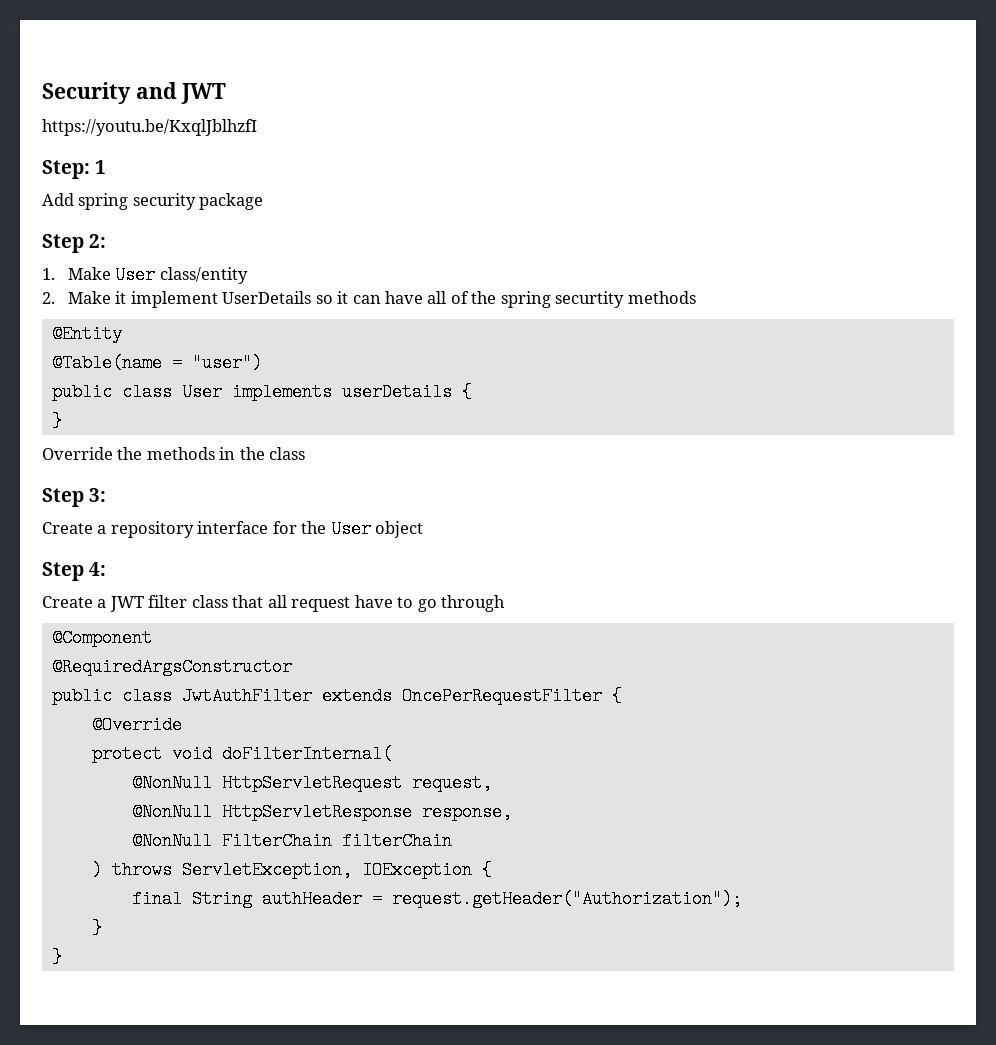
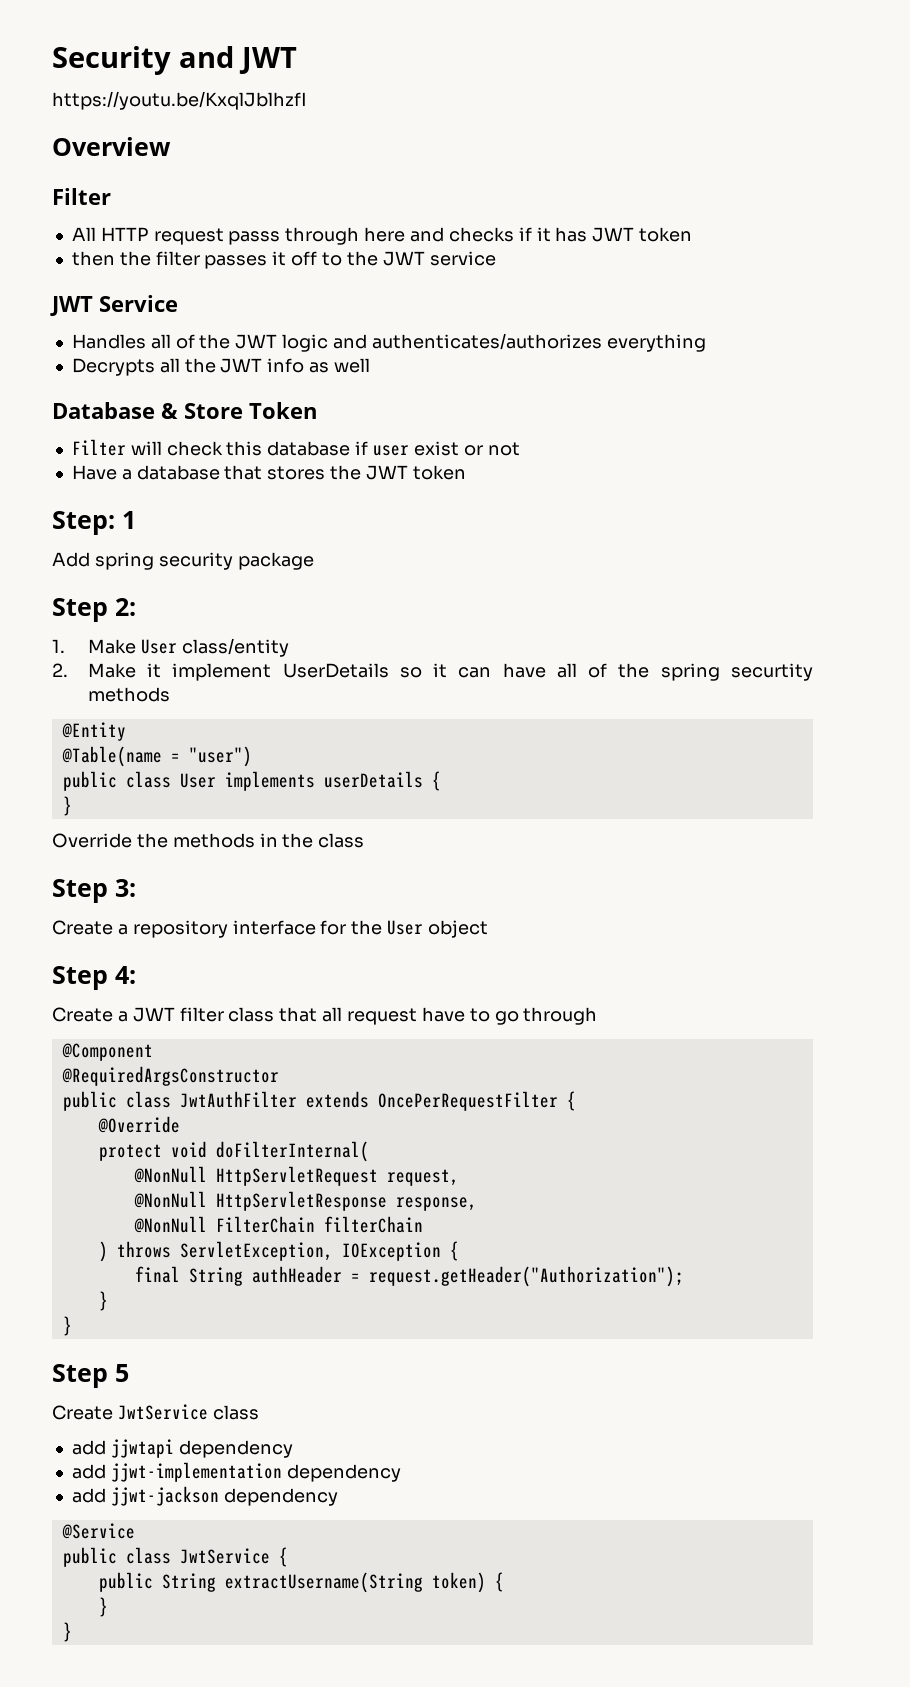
+ Overview
+ Filter
+ All HTTP request passs through here and checks if it has JWT token
+ then the filter passes it off to the JWT service
+ JWT Service
+ Handles all of the JWT logic and authenticates/authorizes everything
+ Decrypts all the JWT info as well
+ Database & Store Token
+ Filter will check this database if user exist or not
+ Have a database that stores the JWT token
+ Step 5
+ Create JwtService class
+ add jjwtapi dependency
+ add jjwt-implementation dependency
+ add jjwt-jackson dependency
+ @Service
+ public class JwtService {
+ public String extractUsername(String token) {
+ }
+ }

